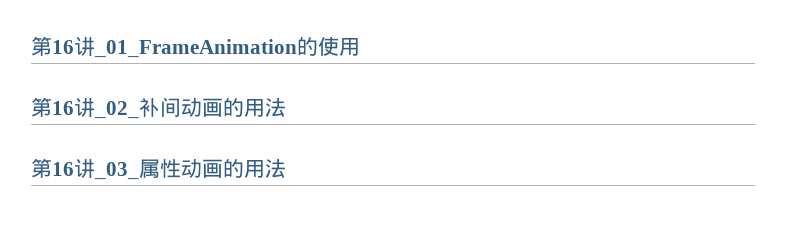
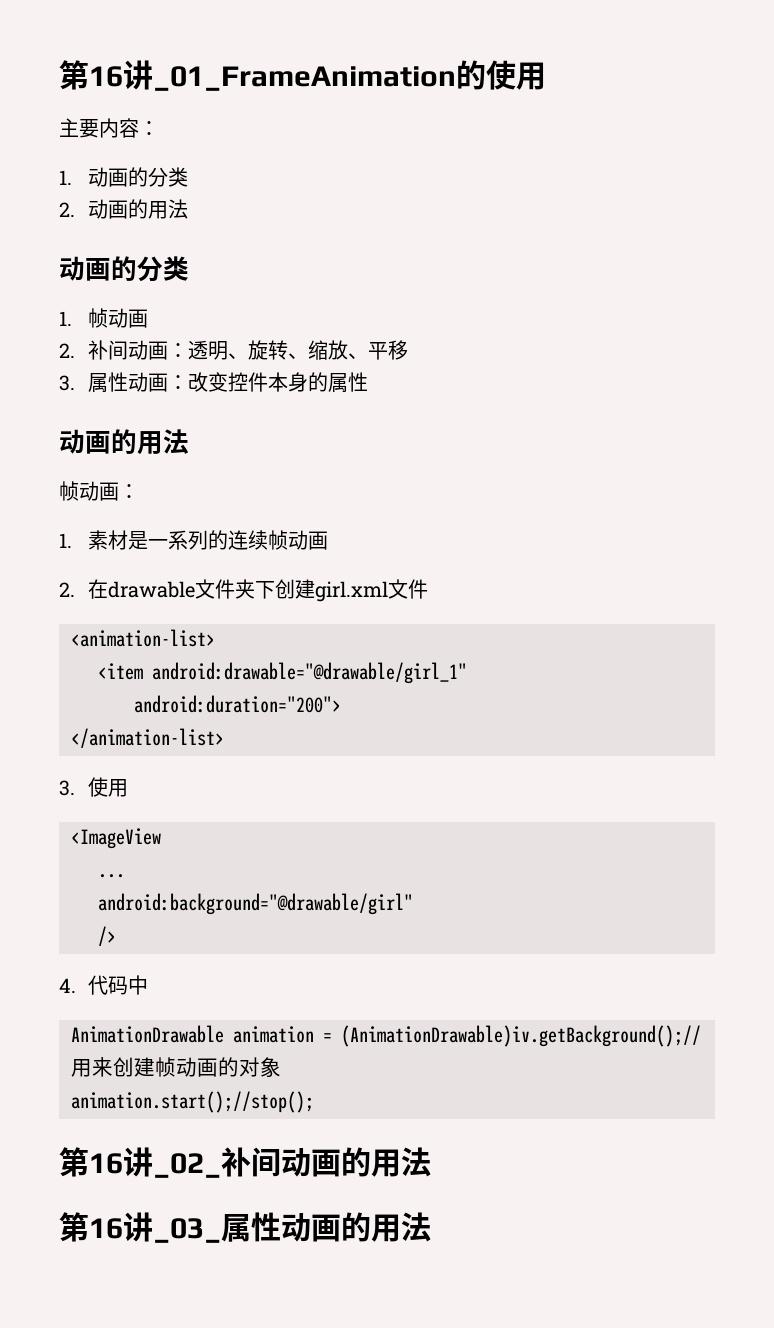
+ 主要内容：
+ 1.动画的分类
+ 2.动画的用法
+ 动画的分类
+ 1.帧动画
+ 2.补间动画：透明、旋转、缩放、平移
+ 3.属性动画：改变控件本身的属性
+ 动画的用法
+ 帧动画：
+ 1.素材是一系列的连续帧动画
+ 2.在drawable文件夹下创建girl.xml文件
+ <animation-list>
+ <item android:drawable="@drawable/girl_1"
+ android:duration="200">
+ </animation-list>
+ 3.使用
+ <ImageView
+ ...
+ android:background="@drawable/girl"
+ />
+ 4.代码中
+ AnimationDrawable animation = (AnimationDrawable)iv.getBackground();//用来创建帧动画的对象
+ animation.start();//stop();

